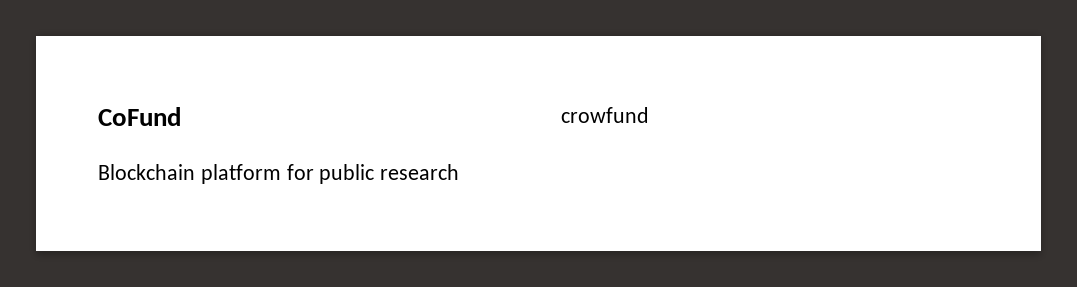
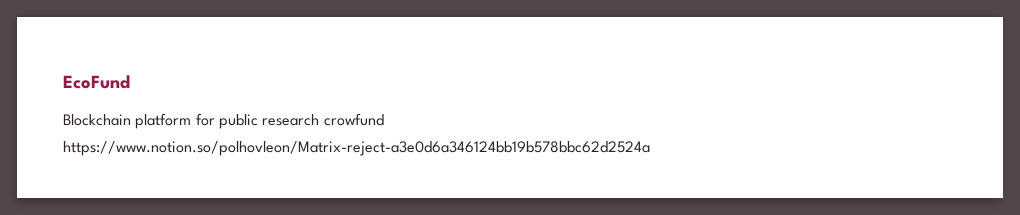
- CoFund
+ EcoFund
- Blockchain platform for public research crowfund
+ Blockchain platform for public research crowfund https://www.notion.so/polhovleon/Matrix-reject-a3e0d6a346124bb19b578bbc62d2524a

